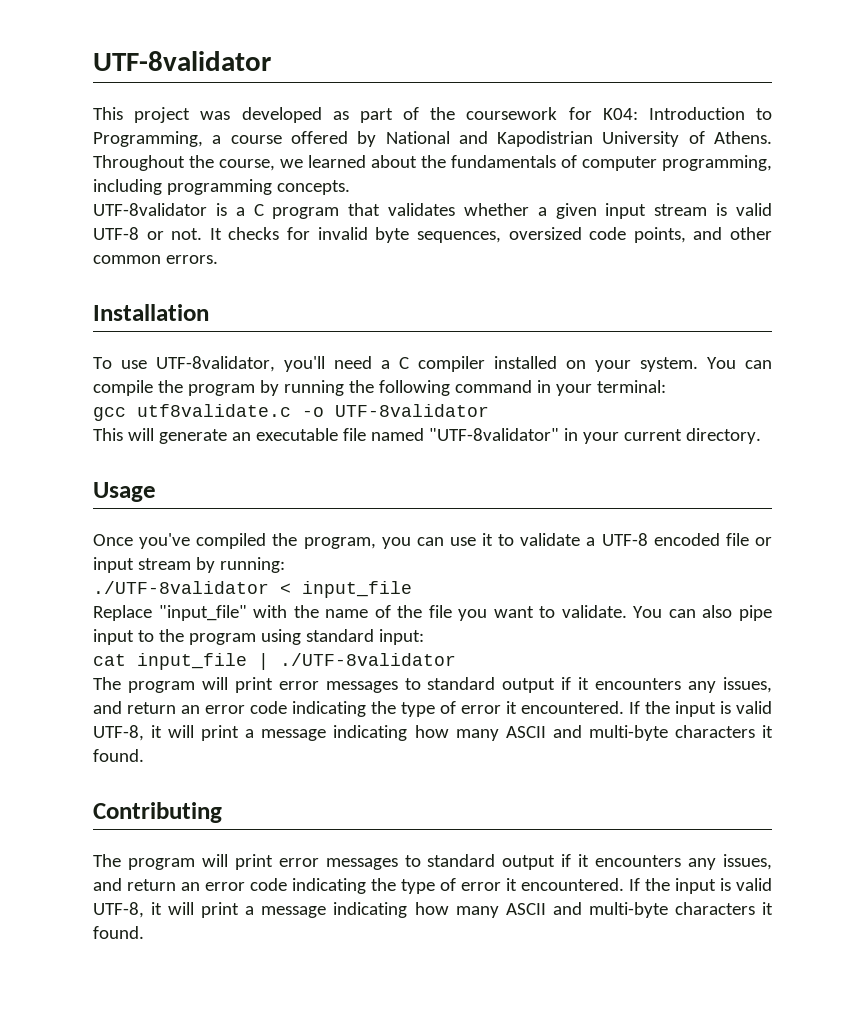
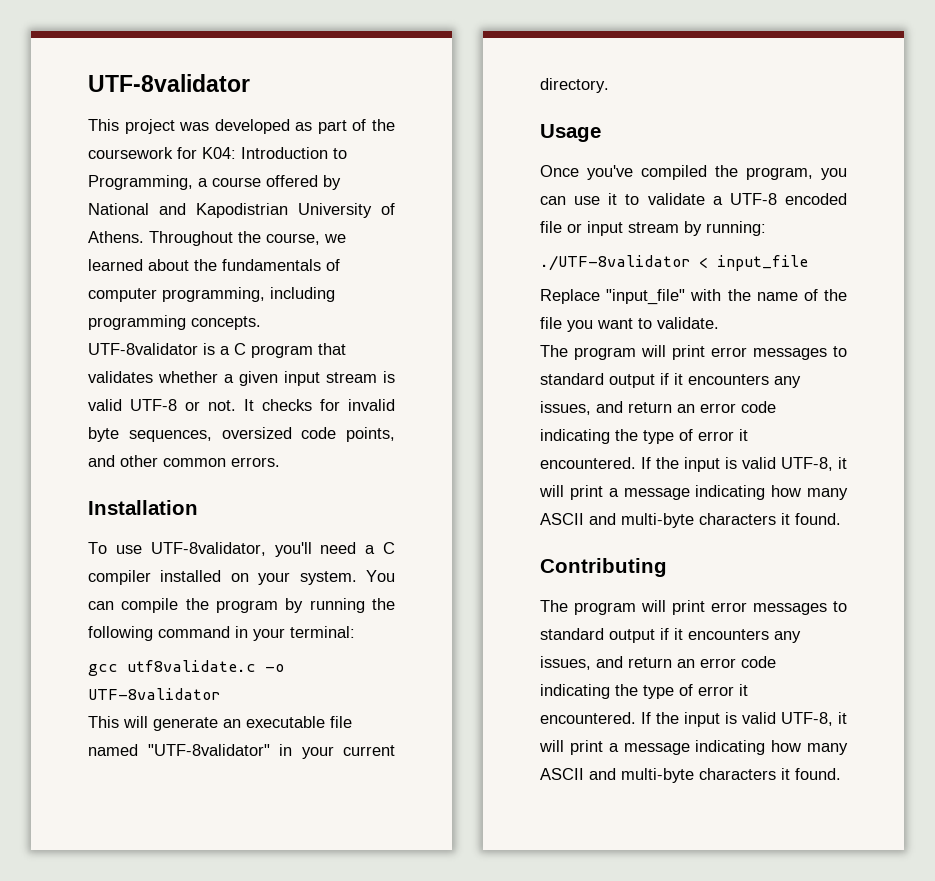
- You can also pipe input to the program using standard input:
- cat input_file | ./UTF-8validator

